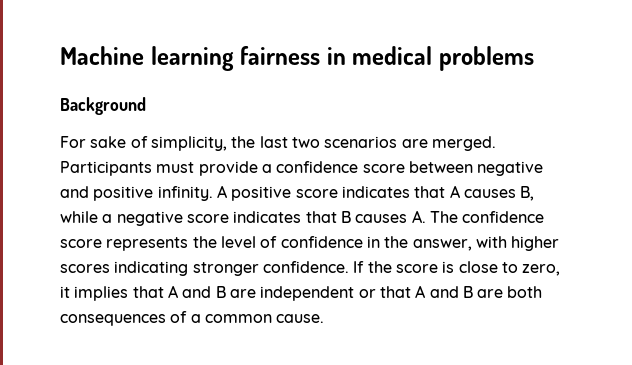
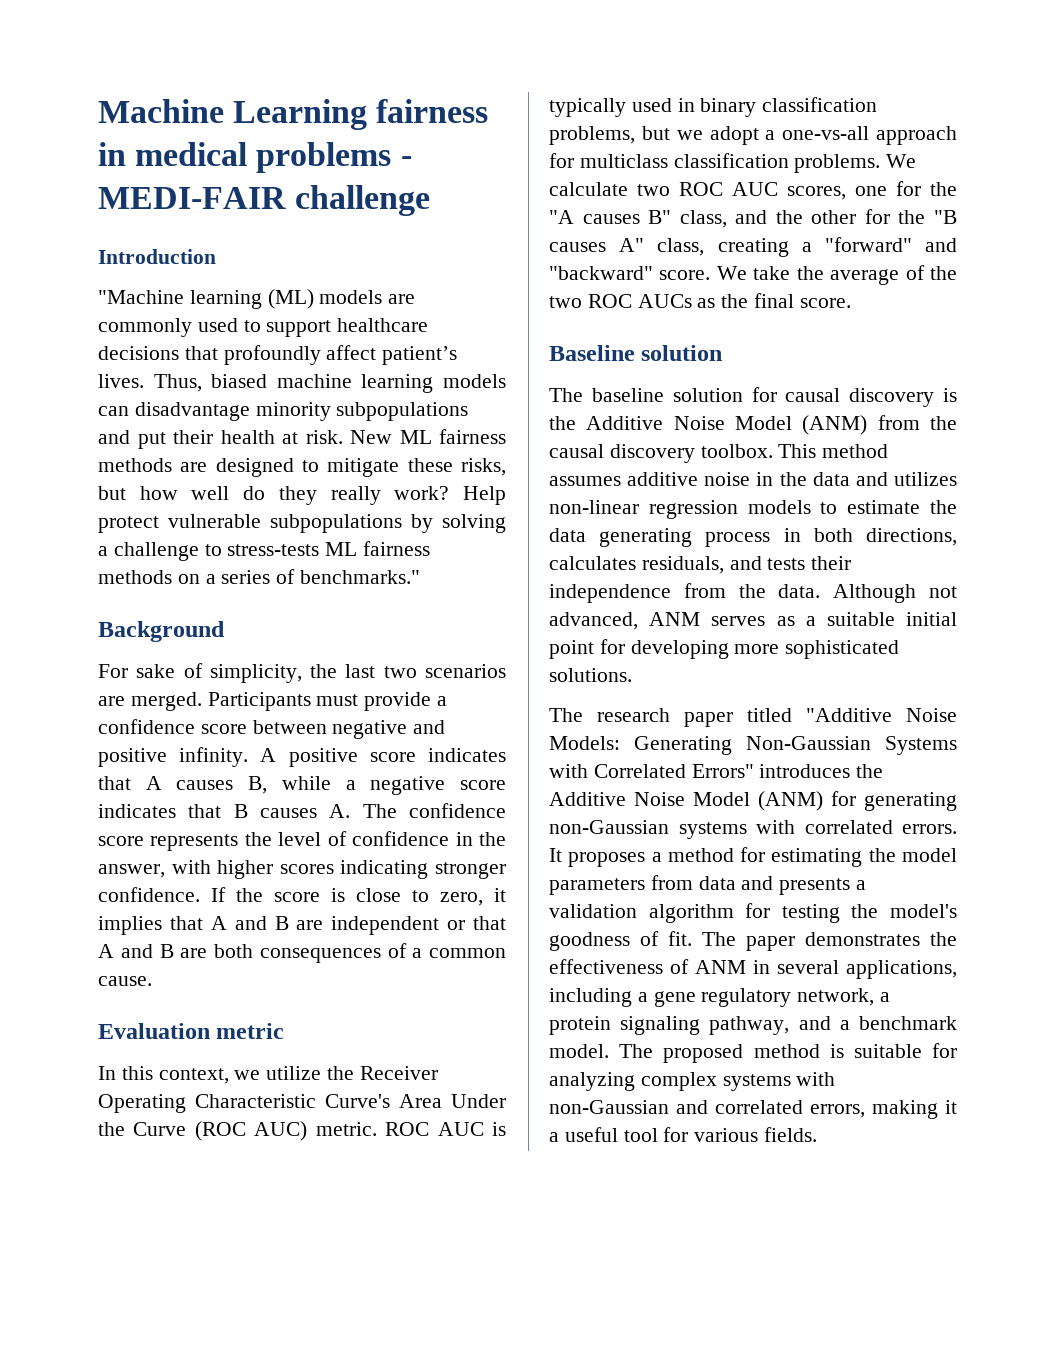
- Machine learning fairness in medical problems
+ Machine Learning fairness in medical problems - MEDI-FAIR challenge
+ Introduction
+ "Machine learning (ML) models are commonly used to support healthcare decisions that profoundly affect patient’s lives. Thus, biased machine learning models can disadvantage minority subpopulations and put their health at risk. New ML fairness methods are designed to mitigate these risks, but how well do they really work? Help protect vulnerable subpopulations by solving a challenge to stress-tests ML fairness methods on a series of benchmarks."
+ Evaluation metric
+ In this context, we utilize the Receiver Operating Characteristic Curve's Area Under the Curve (ROC AUC) metric. ROC AUC is typically used in binary classification problems, but we adopt a one-vs-all approach for multiclass classification problems. We calculate two ROC AUC scores, one for the "A causes B" class, and the other for the "B causes A" class, creating a "forward" and "backward" score. We take the average of the two ROC AUCs as the final score.
+ Baseline solution
+ The baseline solution for causal discovery is the Additive Noise Model (ANM) from the causal discovery toolbox. This method assumes additive noise in the data and utilizes non-linear regression models to estimate the data generating process in both directions, calculates residuals, and tests their independence from the data. Although not advanced, ANM serves as a suitable initial point for developing more sophisticated solutions.
+ The research paper titled "Additive Noise Models: Generating Non-Gaussian Systems with Correlated Errors" introduces the Additive Noise Model (ANM) for generating non-Gaussian systems with correlated errors. It proposes a method for estimating the model parameters from data and presents a validation algorithm for testing the model's goodness of fit. The paper demonstrates the effectiveness of ANM in several applications, including a gene regulatory network, a protein signaling pathway, and a benchmark model. The proposed method is suitable for analyzing complex systems with non-Gaussian and correlated errors, making it a useful tool for various fields.

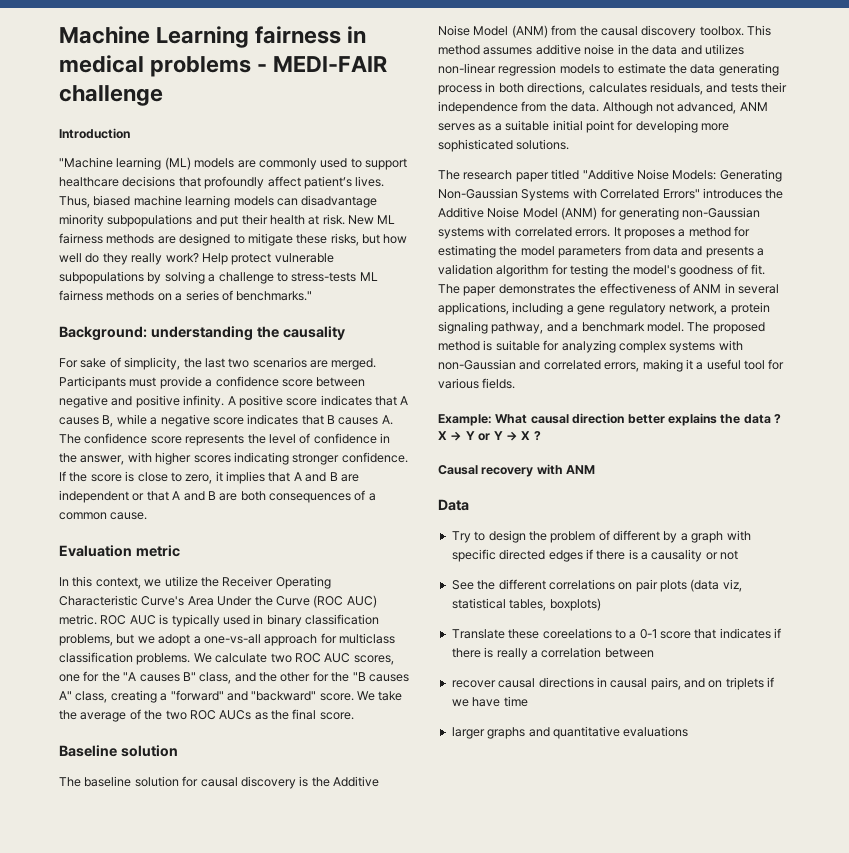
- Background
+ Background: understanding the causality
+ Example: What causal direction better explains the data ? X → Y or Y → X ?
+ Causal recovery with ANM
+ Data
+ Try to design the problem of different by a graph with specific directed edges if there is a causality or not
+ See the different correlations on pair plots (data viz, statistical tables, boxplots)
+ Translate these coreelations to a 0-1 score that indicates if there is really a correlation between
+ recover causal directions in causal pairs, and on triplets if we have time
+ larger graphs and quantitative evaluations

